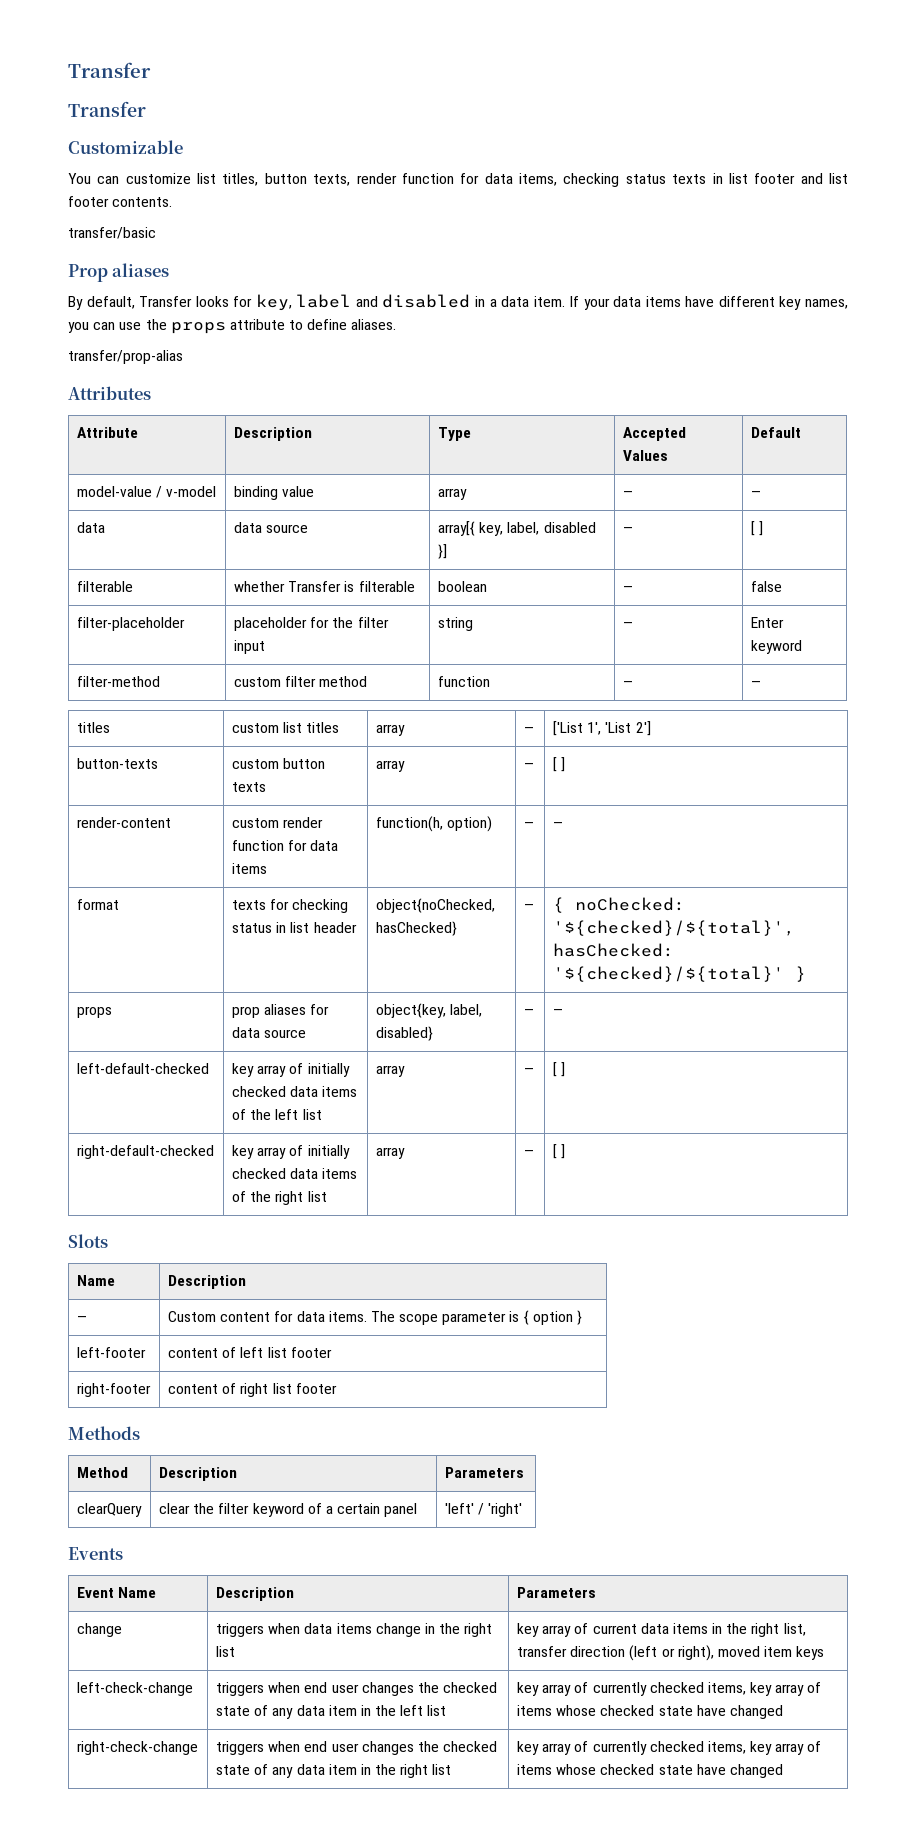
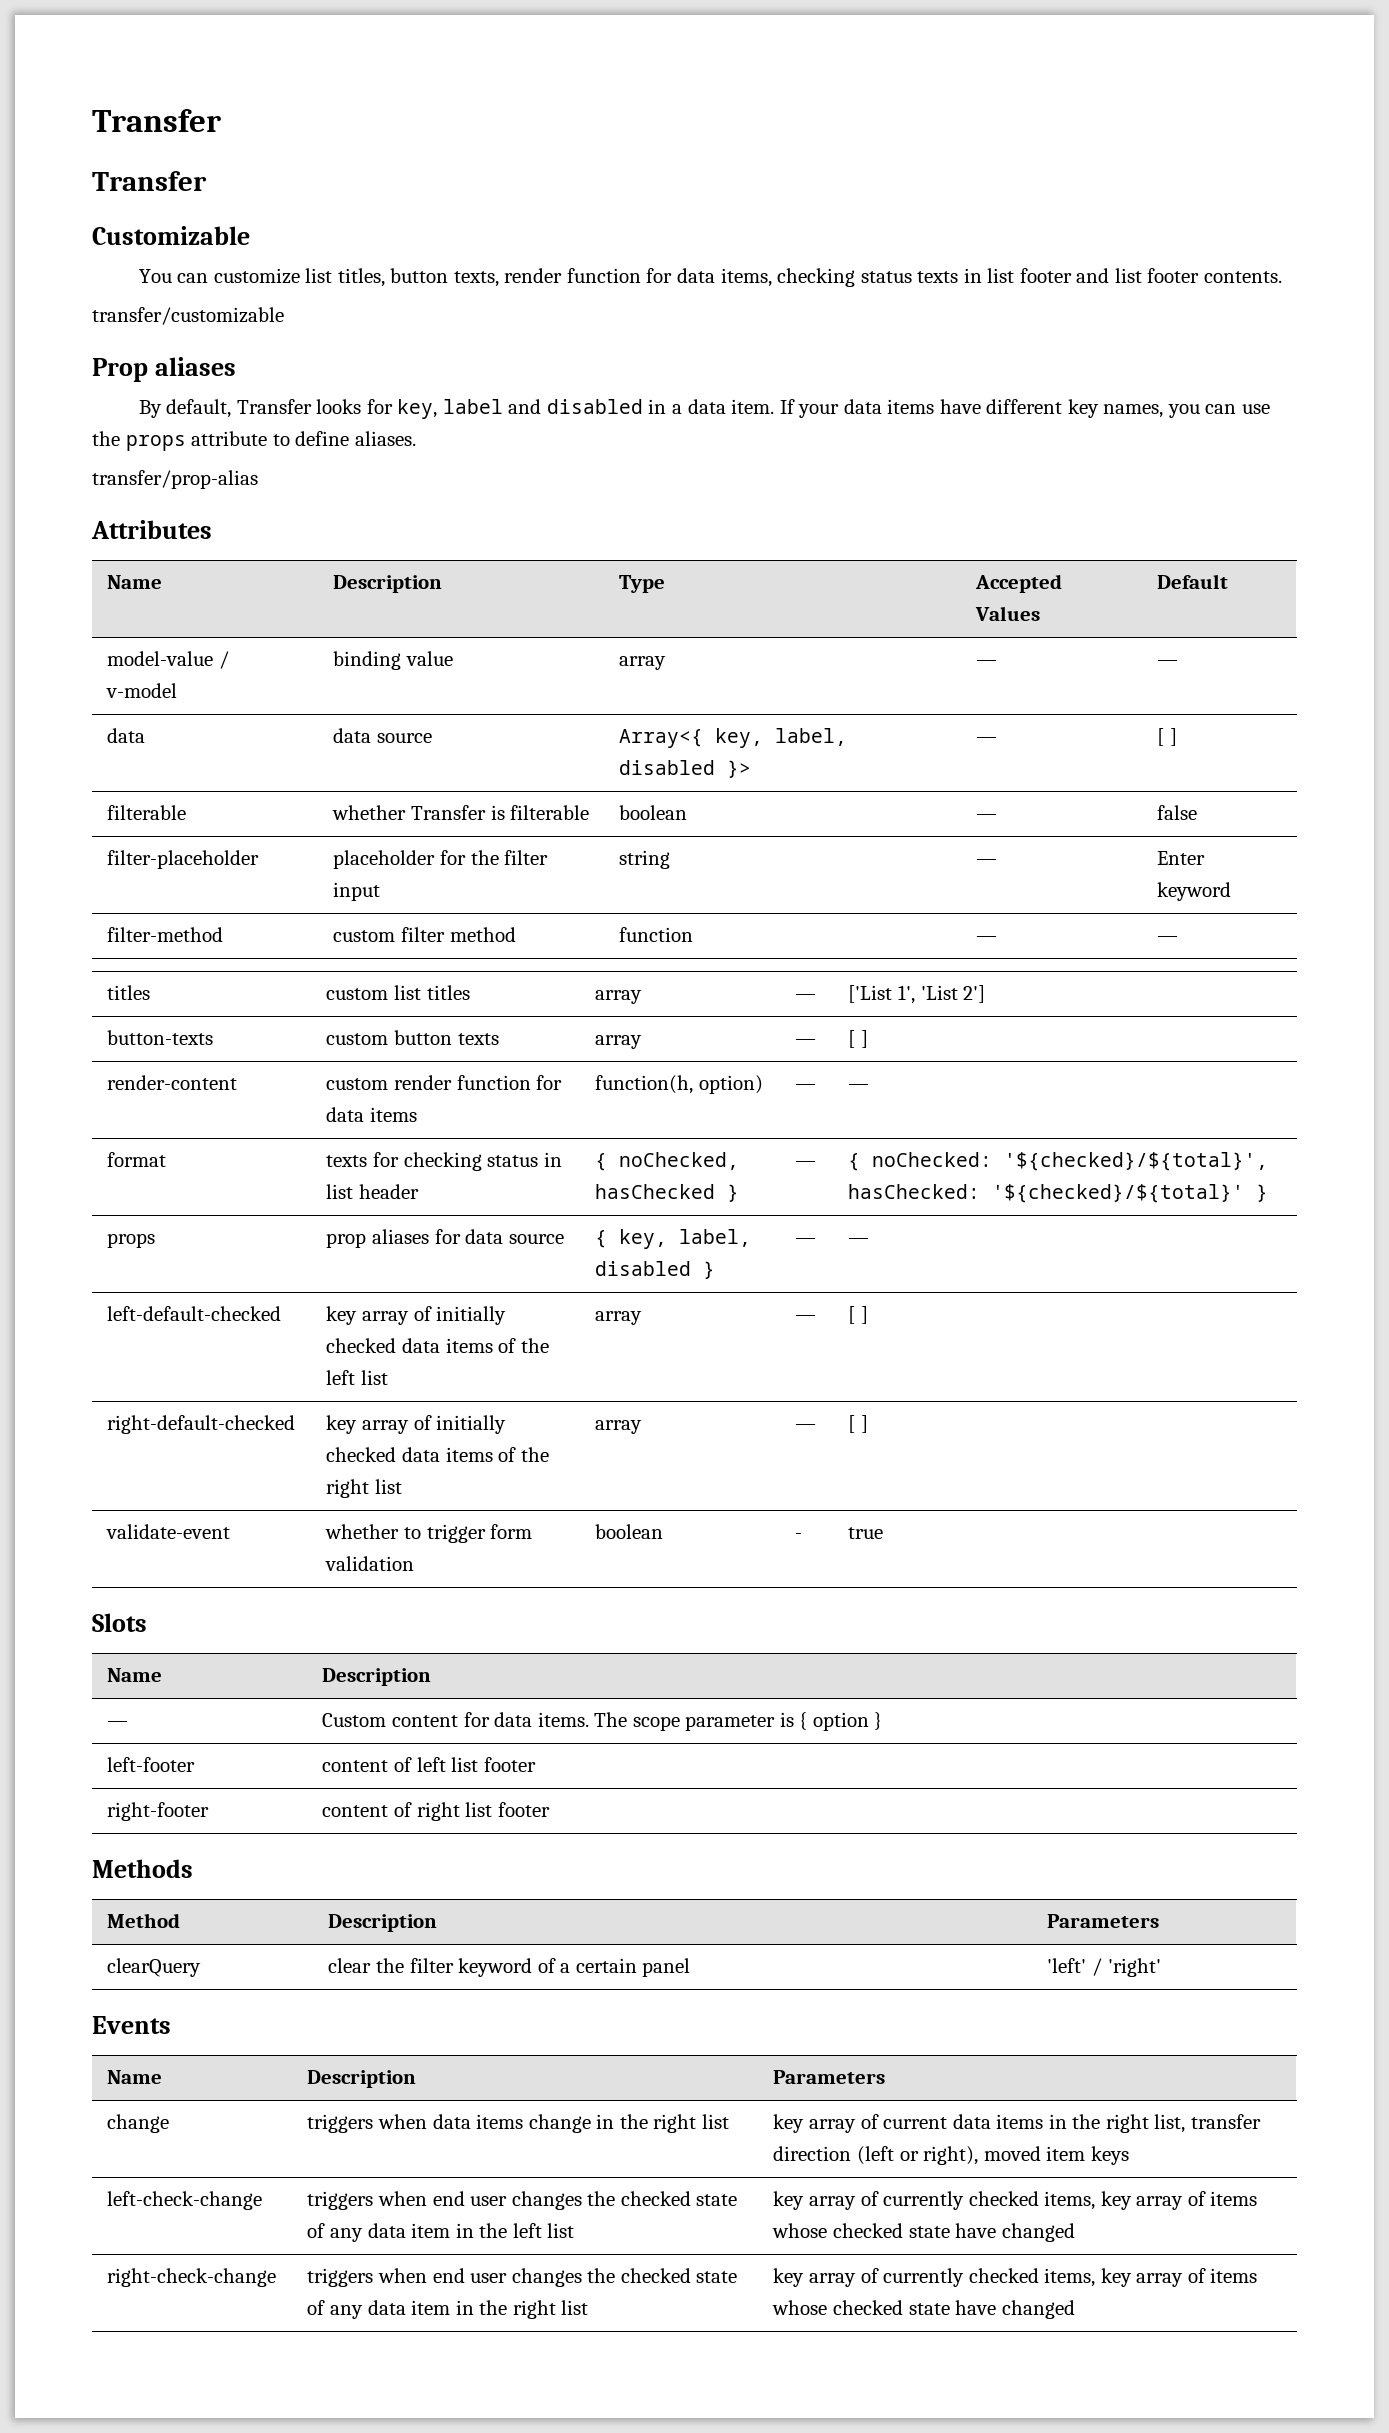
- transfer/basic
+ transfer/customizable
- Attribute | Description | Type | Accepted Values | Default
+ Name | Description | Type | Accepted Values | Default
- data | data source | array[{ key, label, disabled }] | — | [ ]
+ data | data source | Array<{ key, label, disabled }> | — | [ ]
- format | texts for checking status in list header | object{noChecked, hasChecked} | — | { noChecked: '${checked}/${total}', hasChecked: '${checked}/${total}' }
+ format | texts for checking status in list header | { noChecked, hasChecked } | — | { noChecked: '${checked}/${total}', hasChecked: '${checked}/${total}' }
- props | prop aliases for data source | object{key, label, disabled} | — | —
+ props | prop aliases for data source | { key, label, disabled } | — | —
+ validate-event | whether to trigger form validation | boolean | - | true
- Event Name | Description | Parameters
+ Name | Description | Parameters

